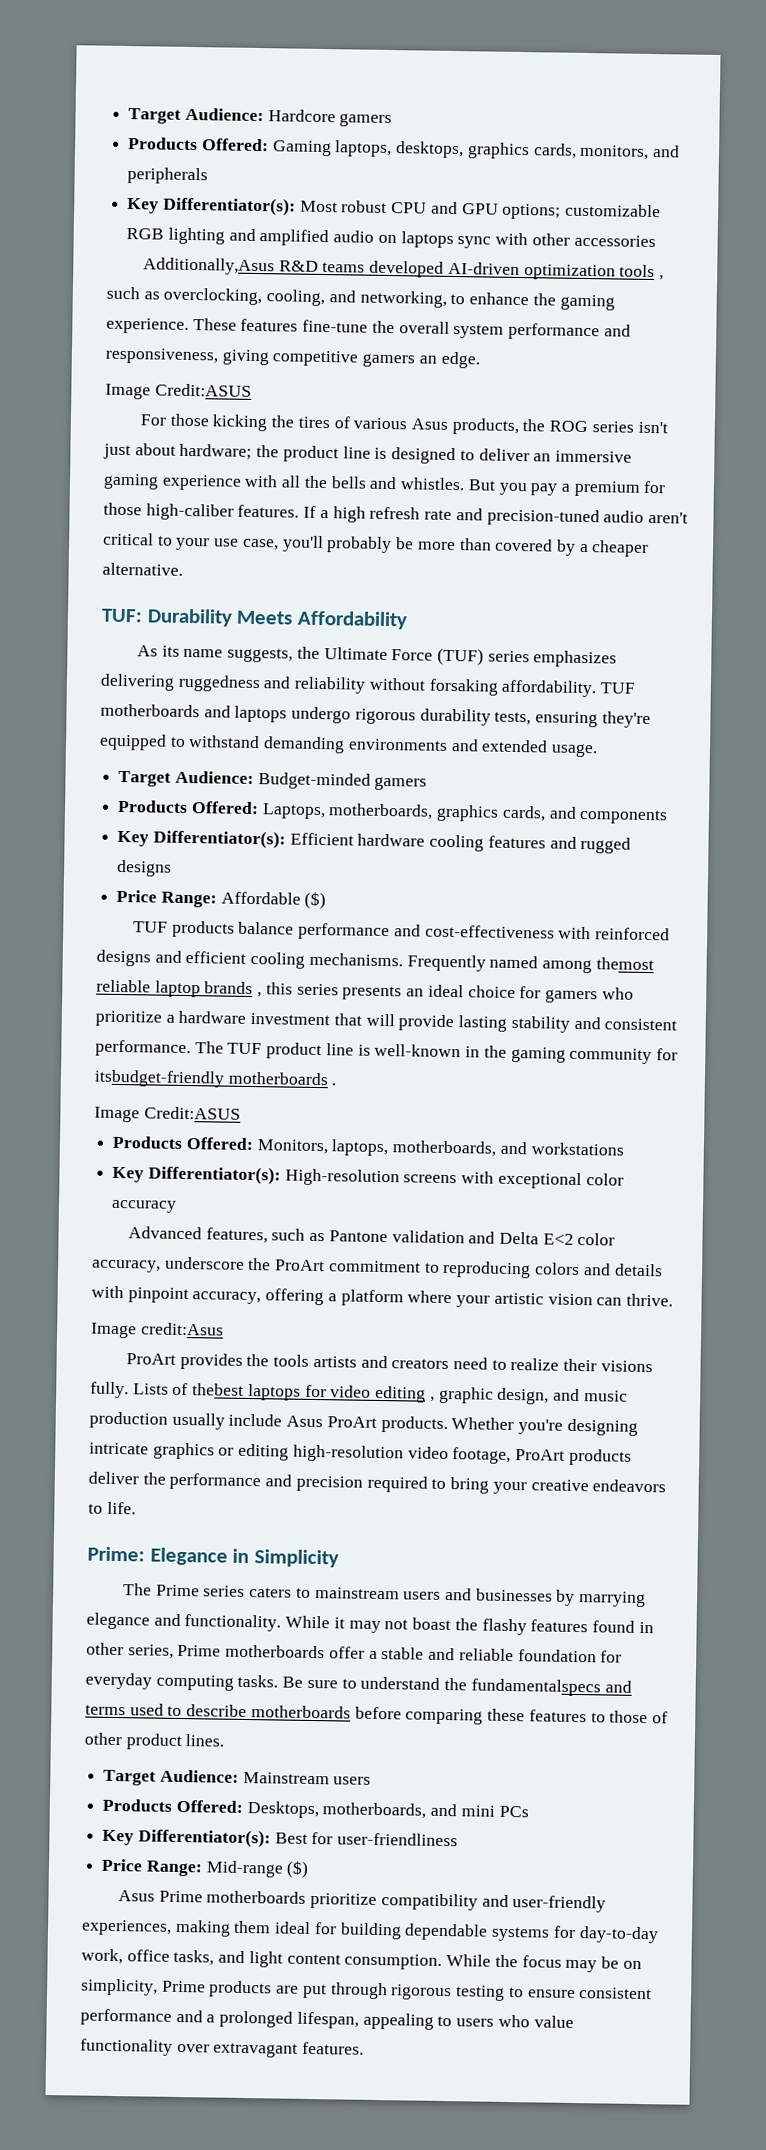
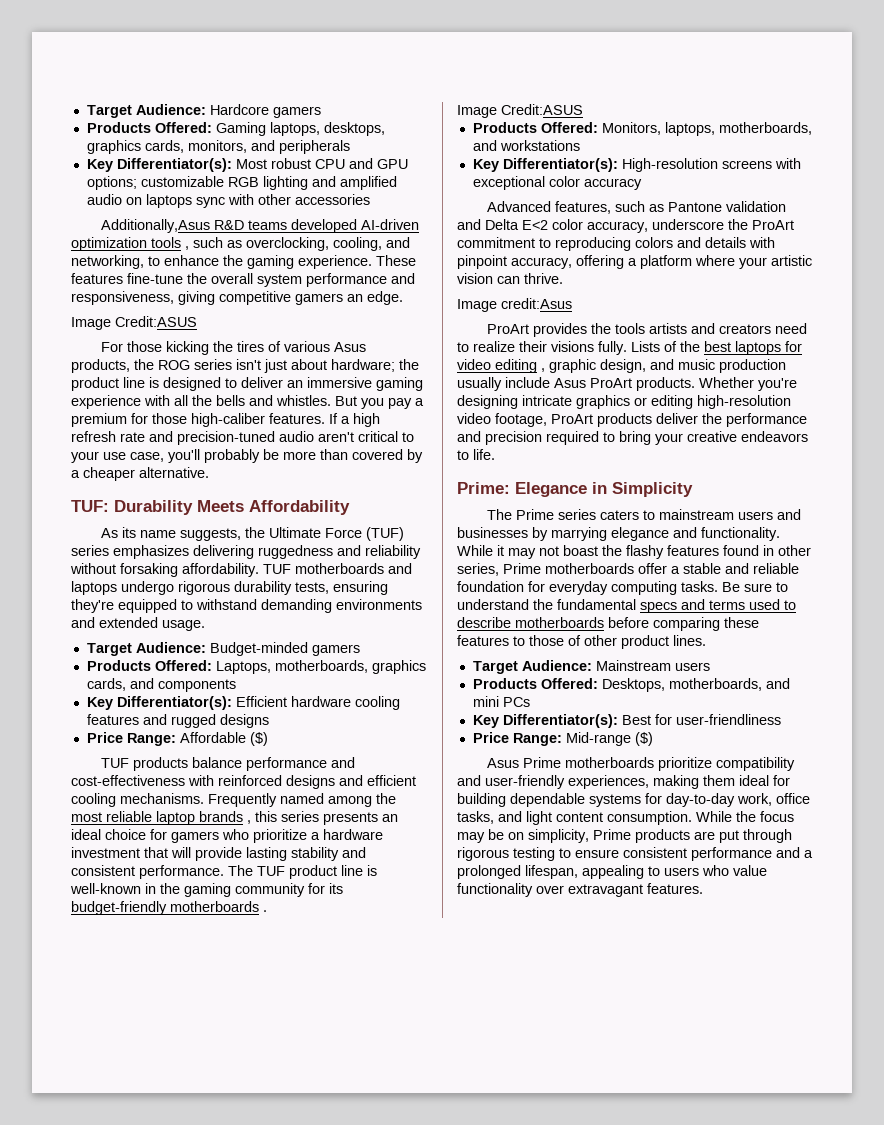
- Frequently named among themost reliable laptop brands , this series presents an ideal choice for gamers who prioritize a hardware investment that will provide lasting stability and consistent performance.
+ Frequently named among the most reliable laptop brands , this series presents an ideal choice for gamers who prioritize a hardware investment that will provide lasting stability and consistent performance.
- The TUF product line is well-known in the gaming community for itsbudget-friendly motherboards .
+ The TUF product line is well-known in the gaming community for its budget-friendly motherboards .
- Lists of thebest laptops for video editing , graphic design, and music production usually include Asus ProArt products.
+ Lists of the best laptops for video editing , graphic design, and music production usually include Asus ProArt products.
- Be sure to understand the fundamentalspecs and terms used to describe motherboards before comparing these features to those of other product lines.
+ Be sure to understand the fundamental specs and terms used to describe motherboards before comparing these features to those of other product lines.

